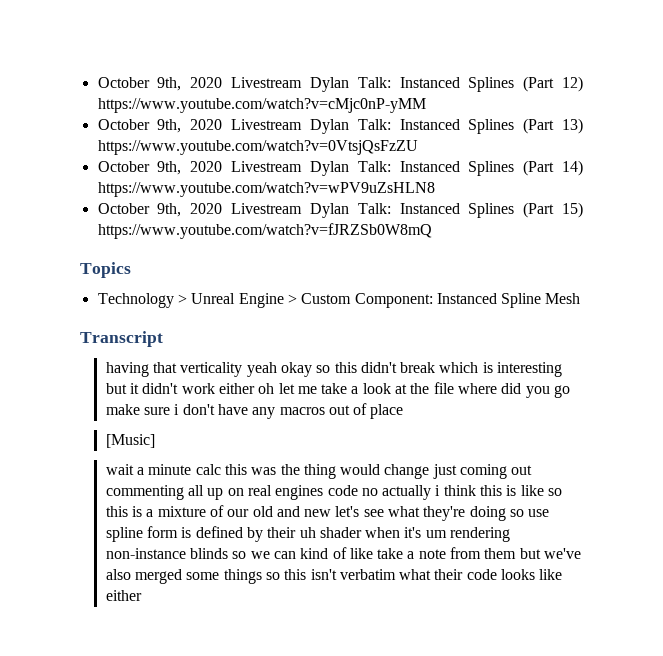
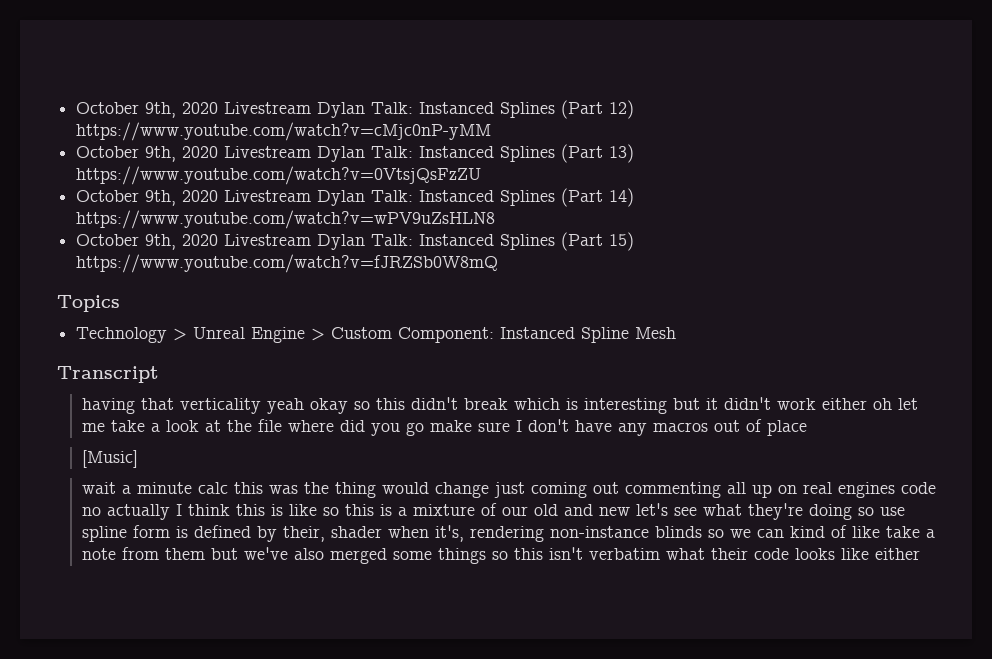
- having that verticality yeah okay so this didn't break which is interesting but it didn't work either oh let me take a look at the file where did you go make sure i don't have any macros out of place
+ having that verticality yeah okay so this didn't break which is interesting but it didn't work either oh let me take a look at the file where did you go make sure I don't have any macros out of place
- wait a minute calc this was the thing would change just coming out commenting all up on real engines code no actually i think this is like so this is a mixture of our old and new let's see what they're doing so use spline form is defined by their uh shader when it's um rendering non-instance blinds so we can kind of like take a note from them but we've also merged some things so this isn't verbatim what their code looks like either
+ wait a minute calc this was the thing would change just coming out commenting all up on real engines code no actually I think this is like so this is a mixture of our old and new let's see what they're doing so use spline form is defined by their, shader when it's, rendering non-instance blinds so we can kind of like take a note from them but we've also merged some things so this isn't verbatim what their code looks like either

